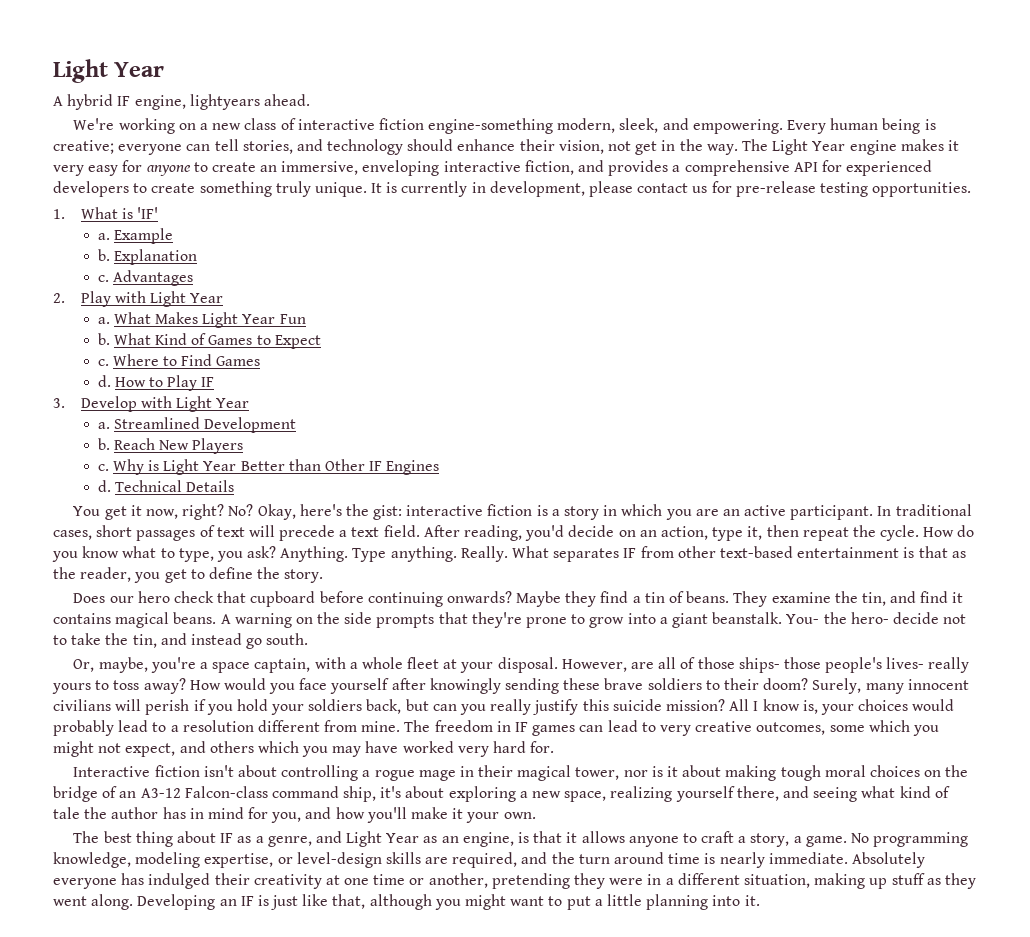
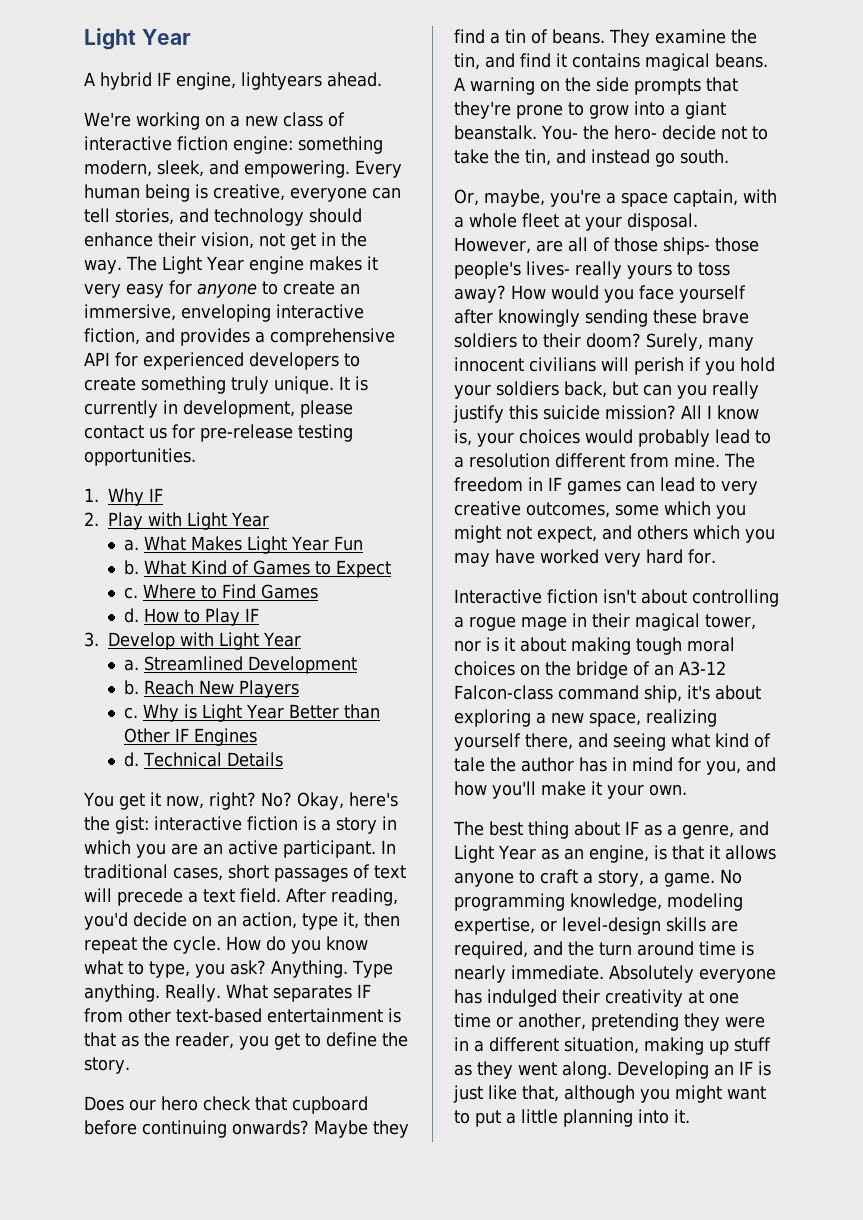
- We're working on a new class of interactive fiction engine-something modern, sleek, and empowering.
+ We're working on a new class of interactive fiction engine: something modern, sleek, and empowering.
- Every human being is creative; everyone can tell stories, and technology should enhance their vision, not get in the way.
+ Every human being is creative, everyone can tell stories, and technology should enhance their vision, not get in the way.
- 1. What is 'IF'
- a. Example
- b. Explanation
- c. Advantages
+ 1. Why IF

